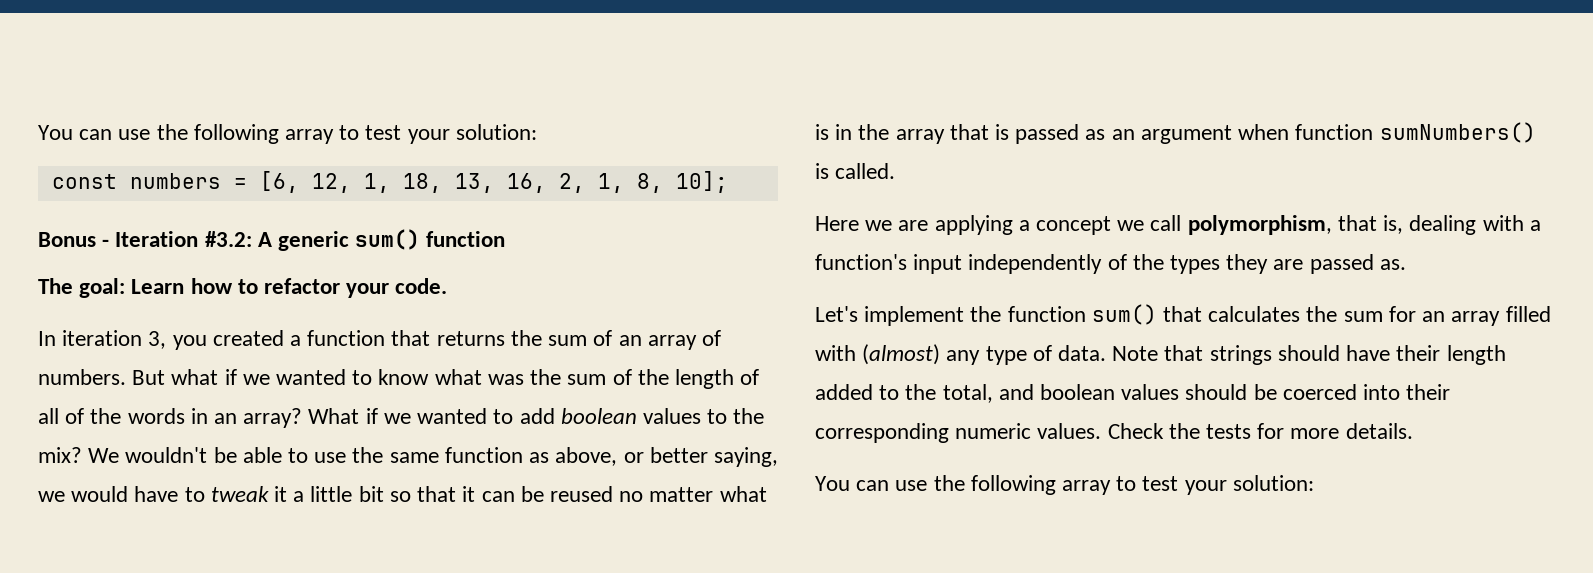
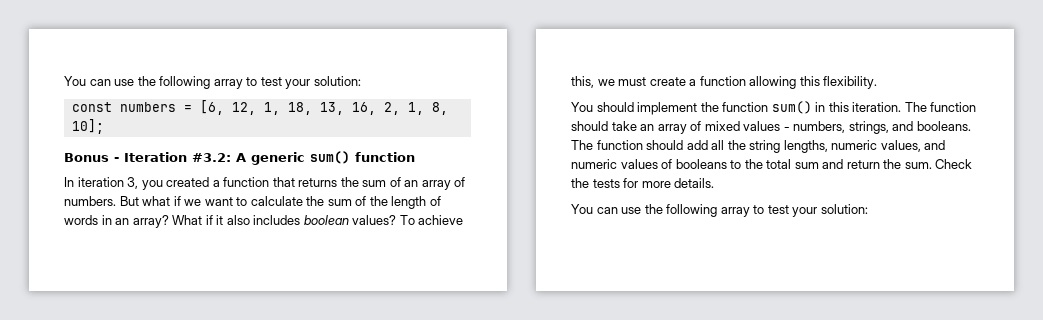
- The goal: Learn how to refactor your code.
- But what if we wanted to know what was the sum of the length of all of the words in an array?
+ But what if we want to calculate the sum of the length of words in an array?
- What if we wanted to add boolean values to the mix? We wouldn't be able to use the same function as above, or better saying, we would have to tweak it a little bit so that it can be reused no matter what is in the array that is passed as an argument when function sumNumbers() is called.
- Here we are applying a concept we call polymorphism, that is, dealing with a function's input independently of the types they are passed as.
- Let's implement the function sum() that calculates the sum for an array filled with (almost) any type of data. Note that strings should have their length added to the total, and boolean values should be coerced into their corresponding numeric values.
+ What if it also includes boolean values? To achieve this, we must create a function allowing this flexibility.
+ You should implement the function sum() in this iteration. The function should take an array of mixed values - numbers, strings, and booleans. The function should add all the string lengths, numeric values, and numeric values of booleans to the total sum and return the sum.

